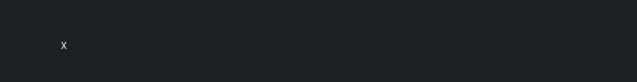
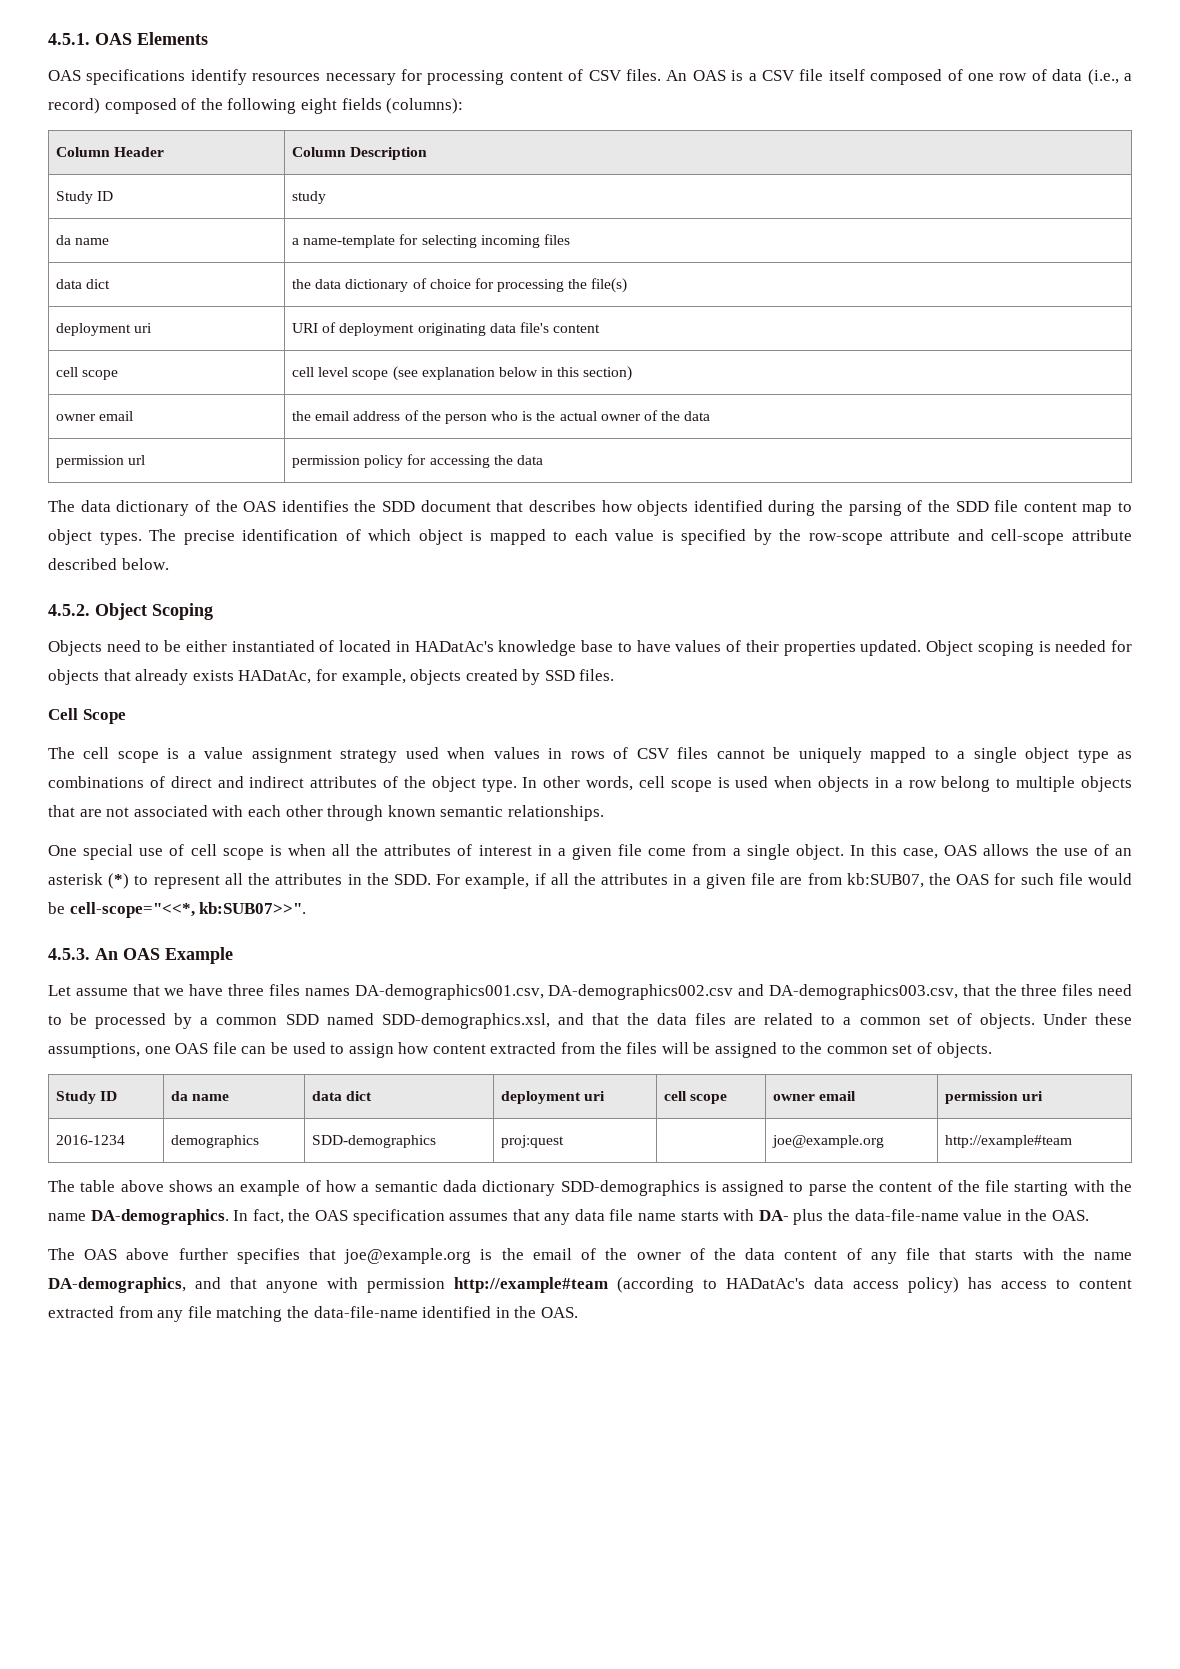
- x
+ 4.5.1. OAS Elements
+ OAS specifications identify resources necessary for processing content of CSV files. An OAS is a CSV file itself composed of one row of data (i.e., a record) composed of the following eight fields (columns):
+ Column Header | Column Description
+ Study ID | study
+ da name | a name-template for selecting incoming files
+ data dict | the data dictionary of choice for processing the file(s)
+ deployment uri | URI of deployment originating data file's content
+ cell scope | cell level scope (see explanation below in this section)
+ owner email | the email address of the person who is the actual owner of the data
+ permission url | permission policy for accessing the data
+ The data dictionary of the OAS identifies the SDD document that describes how objects identified during the parsing of the SDD file content map to object types. The precise identification of which object is mapped to each value is specified by the row-scope attribute and cell-scope attribute described below.
+ 4.5.2. Object Scoping
+ Objects need to be either instantiated of located in HADatAc's knowledge base to have values of their properties updated. Object scoping is needed for objects that already exists HADatAc, for example, objects created by SSD files.
+ Cell Scope
+ The cell scope is a value assignment strategy used when values in rows of CSV files cannot be uniquely mapped to a single object type as combinations of direct and indirect attributes of the object type. In other words, cell scope is used when objects in a row belong to multiple objects that are not associated with each other through known semantic relationships.
+ One special use of cell scope is when all the attributes of interest in a given file come from a single object. In this case, OAS allows the use of an asterisk (*) to represent all the attributes in the SDD. For example, if all the attributes in a given file are from kb:SUB07, the OAS for such file would be cell-scope="<<*, kb:SUB07>>".
+ 4.5.3. An OAS Example
+ Let assume that we have three files names DA-demographics001.csv, DA-demographics002.csv and DA-demographics003.csv, that the three files need to be processed by a common SDD named SDD-demographics.xsl, and that the data files are related to a common set of objects. Under these assumptions, one OAS file can be used to assign how content extracted from the files will be assigned to the common set of objects.
+ Study ID | da name | data dict | deployment uri | cell scope | owner email | permission uri
+ 2016-1234 | demographics | SDD-demographics | proj:quest | | joe@example.org | http://example#team
+ The table above shows an example of how a semantic dada dictionary SDD-demographics is assigned to parse the content of the file starting with the name DA-demographics. In fact, the OAS specification assumes that any data file name starts with DA- plus the data-file-name value in the OAS.
+ The OAS above further specifies that joe@example.org is the email of the owner of the data content of any file that starts with the name DA-demographics, and that anyone with permission http://example#team (according to HADatAc's data access policy) has access to content extracted from any file matching the data-file-name identified in the OAS.

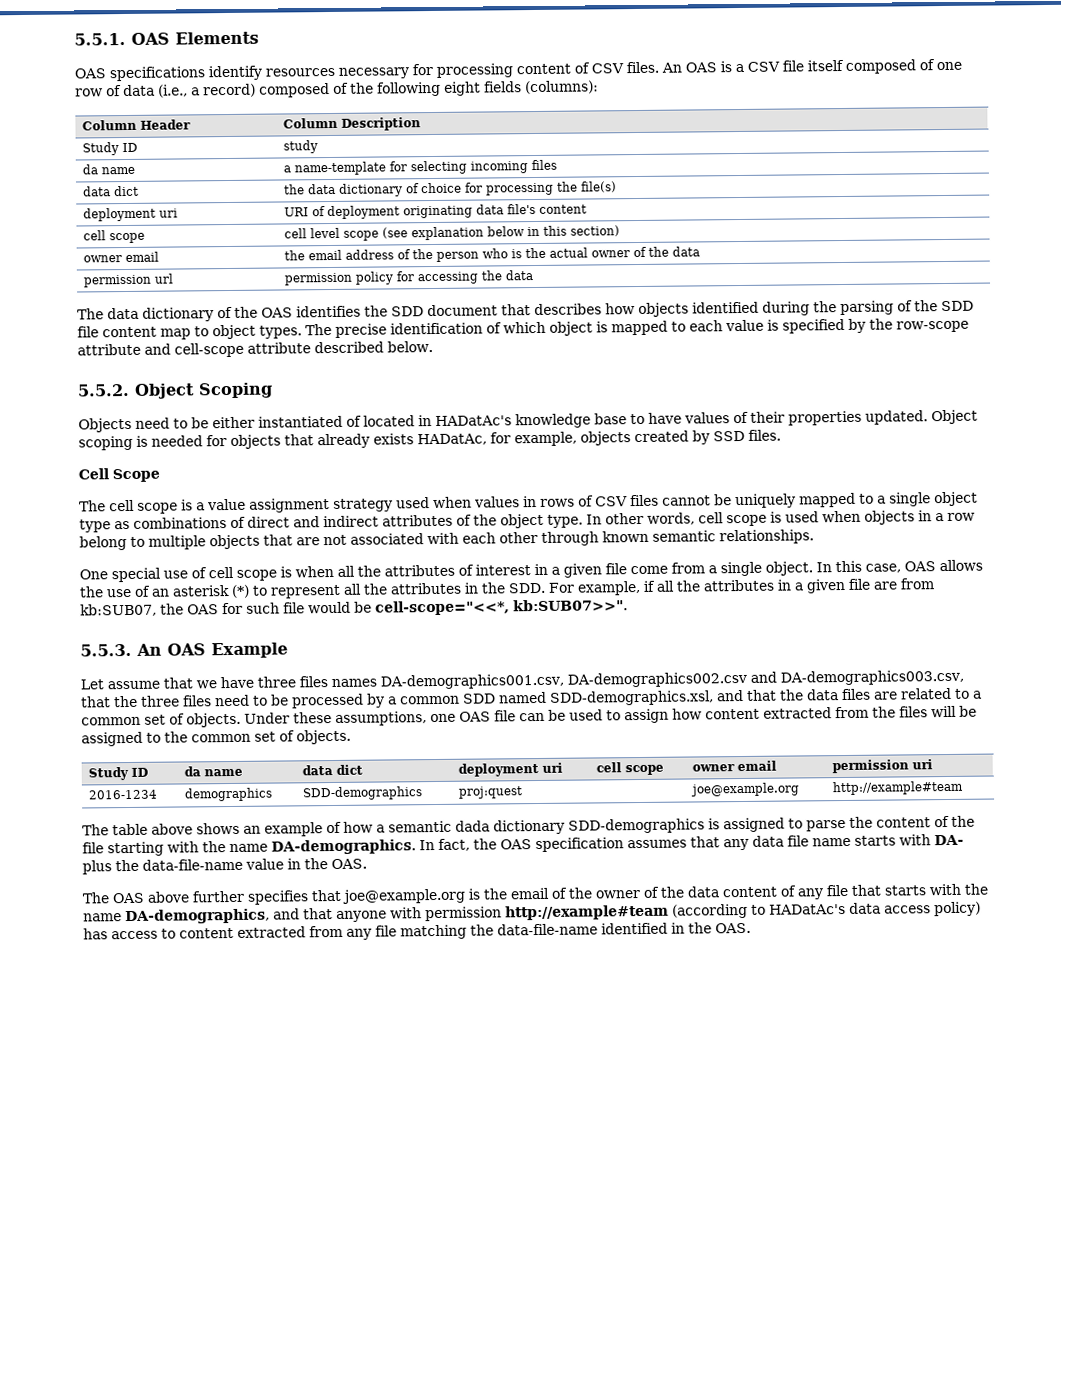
- 4.5.1. OAS Elements
+ 5.5.1. OAS Elements
- 4.5.2. Object Scoping
+ 5.5.2. Object Scoping
- 4.5.3. An OAS Example
+ 5.5.3. An OAS Example

